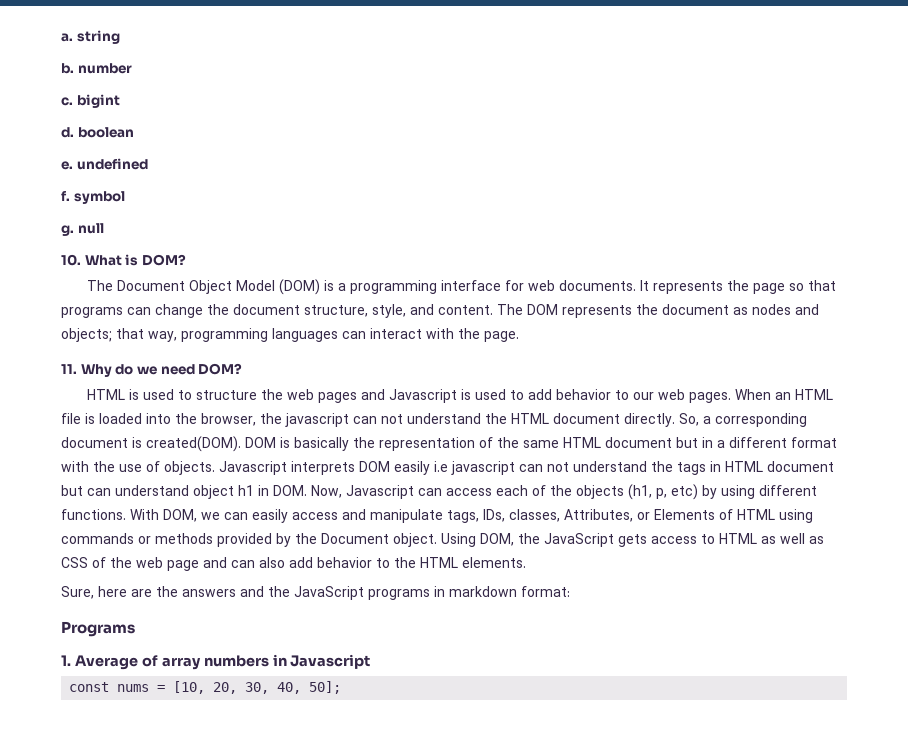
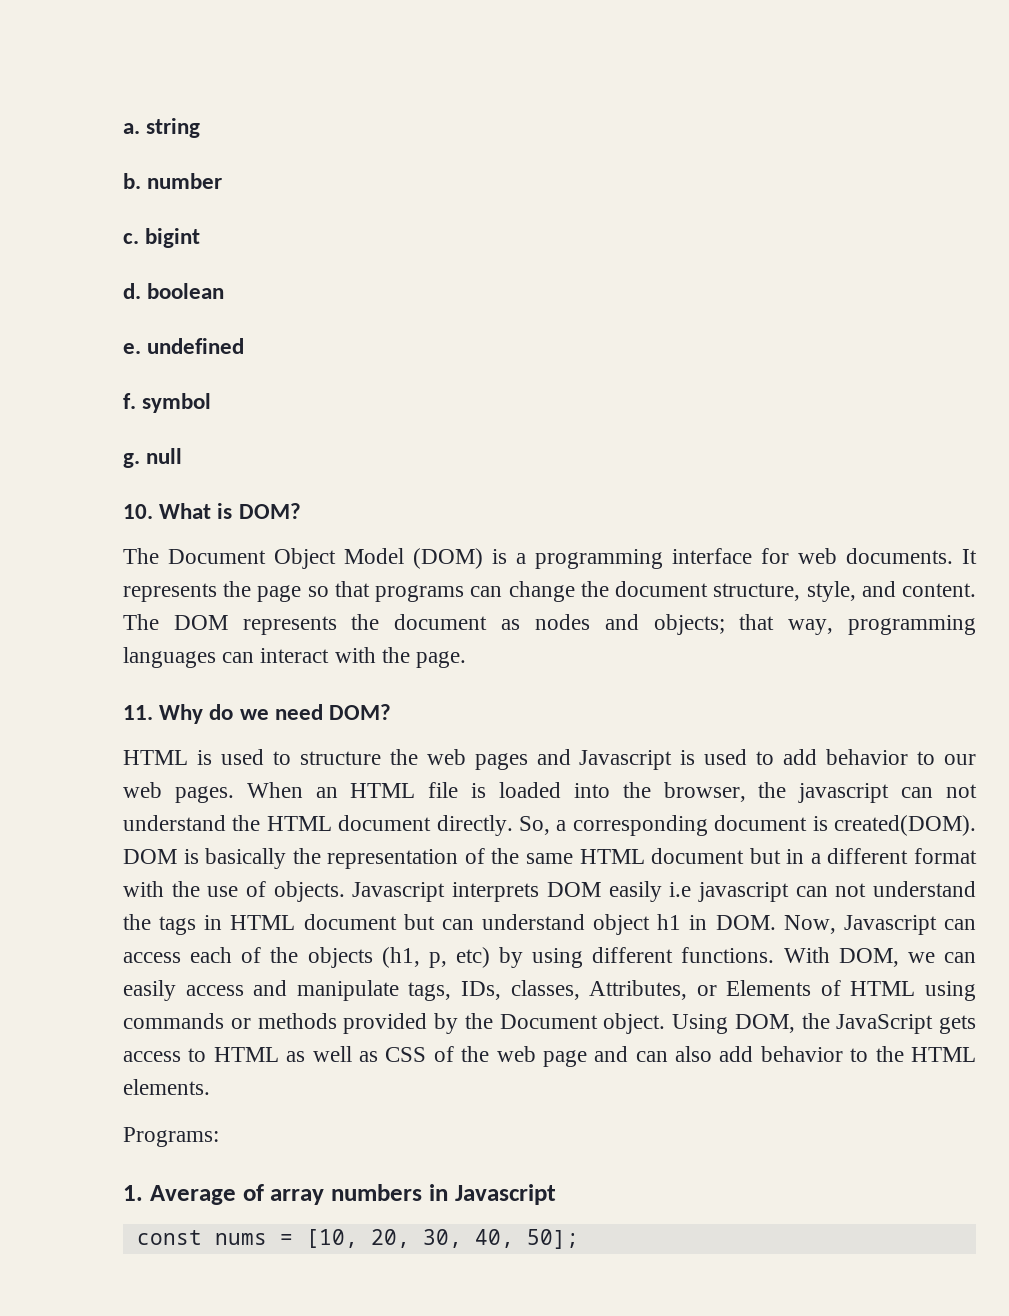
- Sure, here are the answers and the JavaScript programs in markdown format:
- Programs
+ Programs:

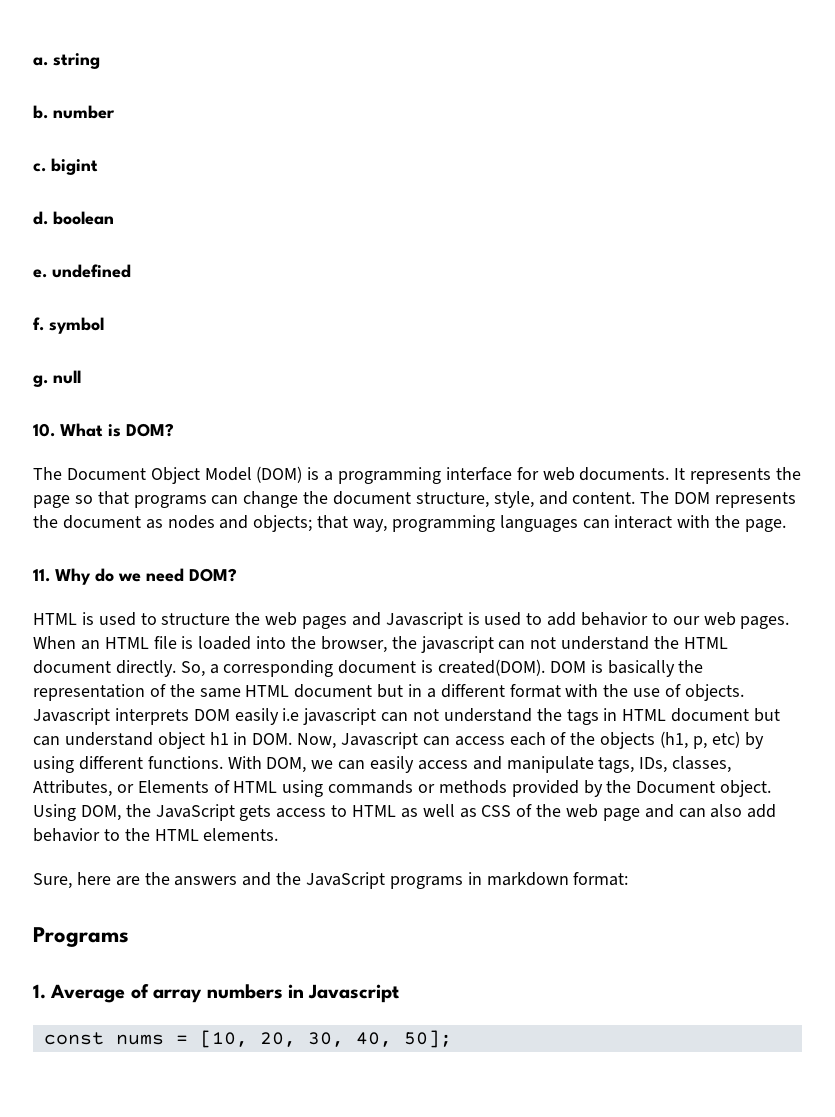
- Programs:
+ Sure, here are the answers and the JavaScript programs in markdown format:
+ Programs

